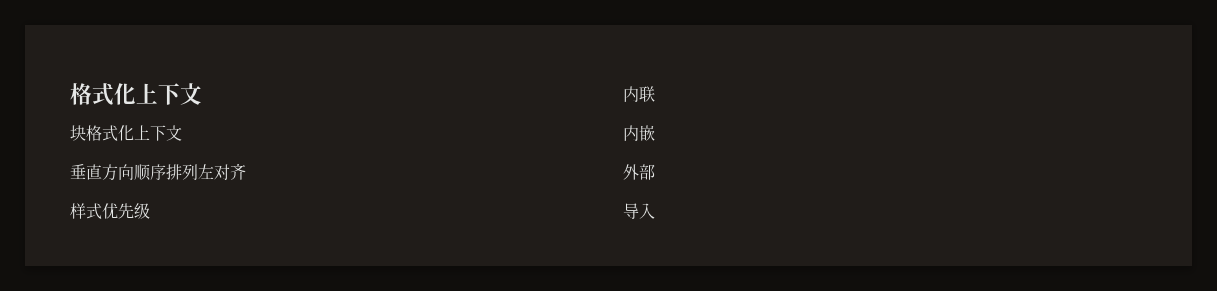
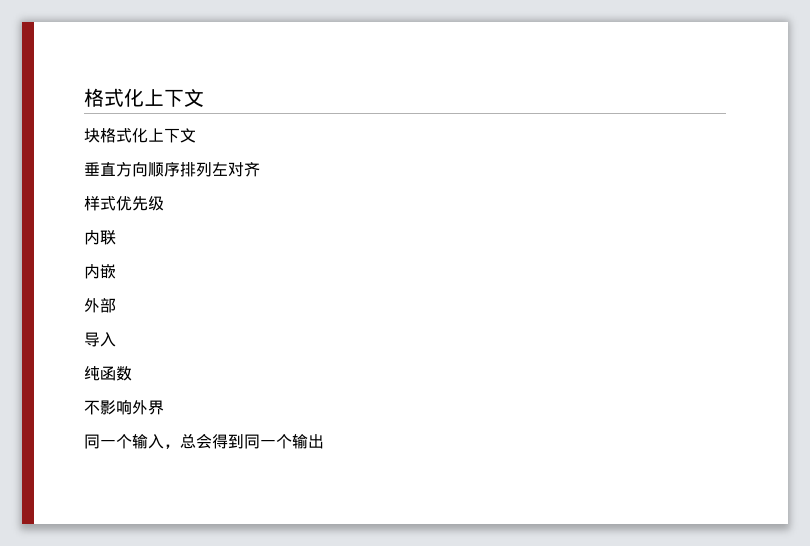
+ 纯函数
+ 不影响外界
+ 同一个输入，总会得到同一个输出

